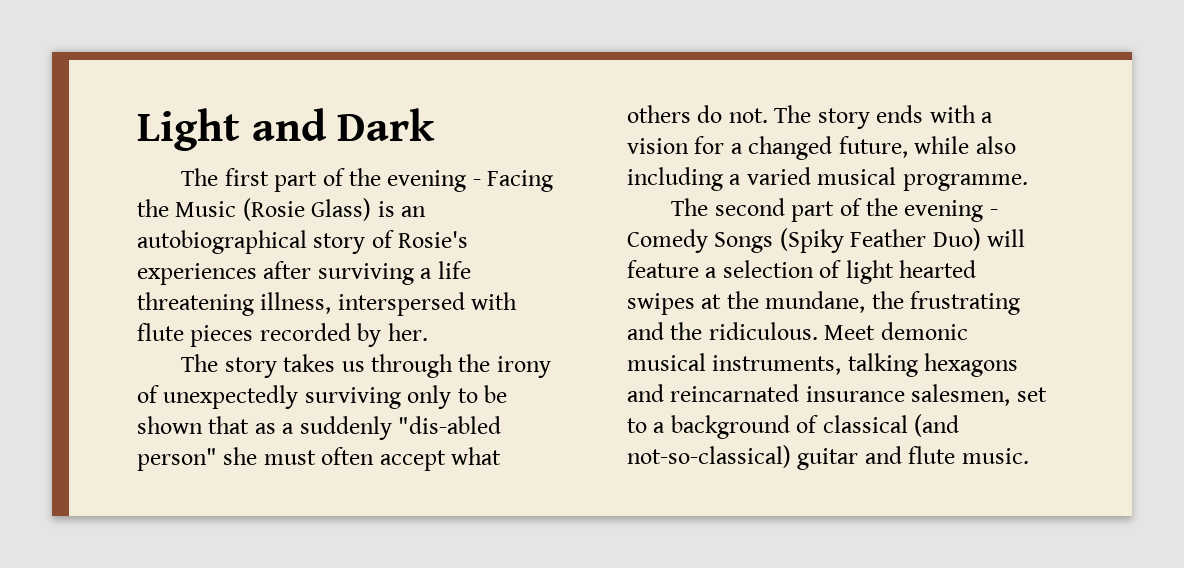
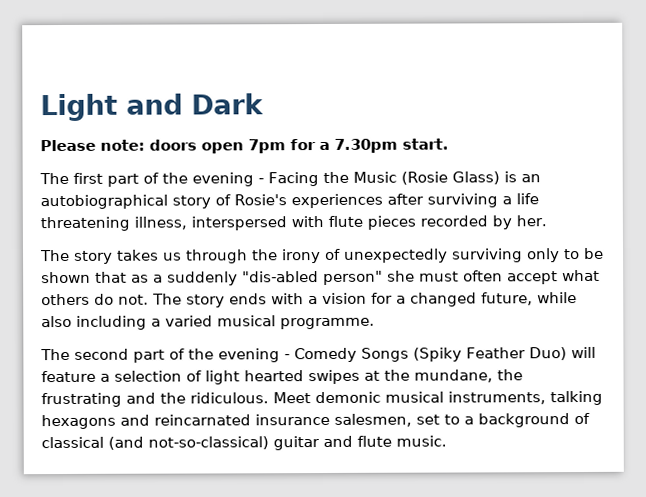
+ Please note: doors open 7pm for a 7.30pm start.

